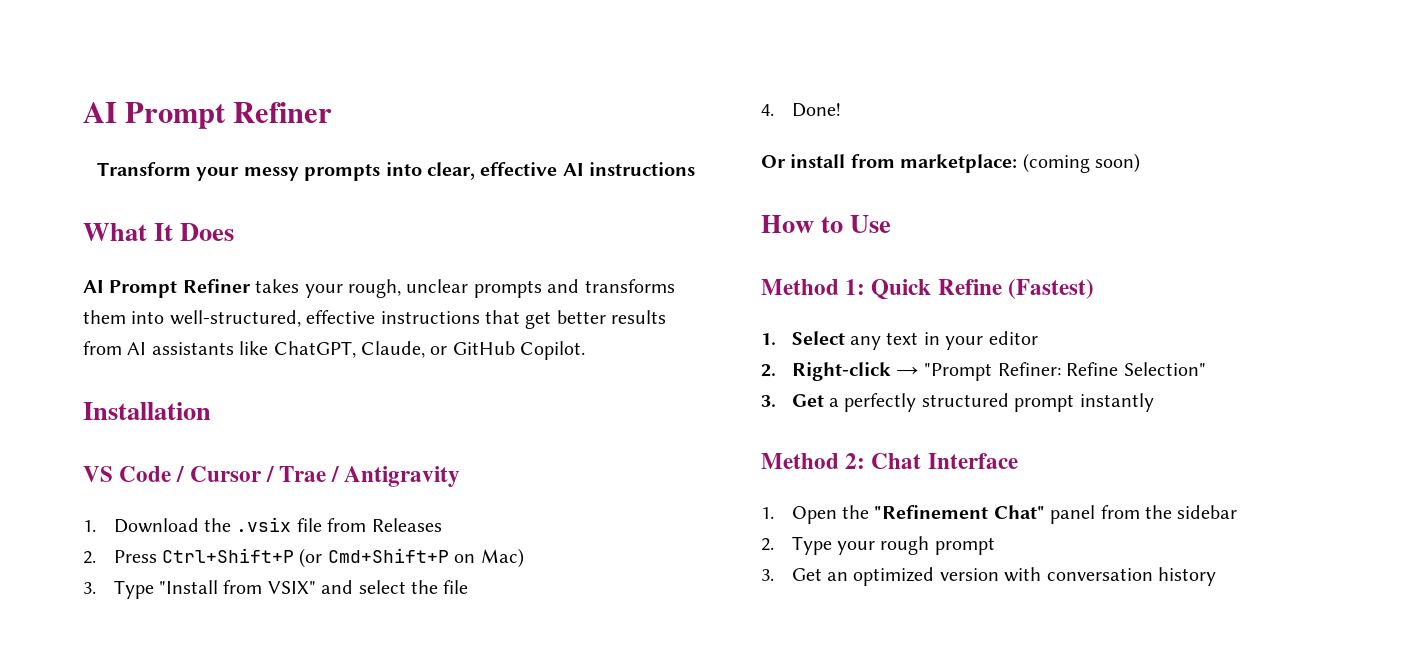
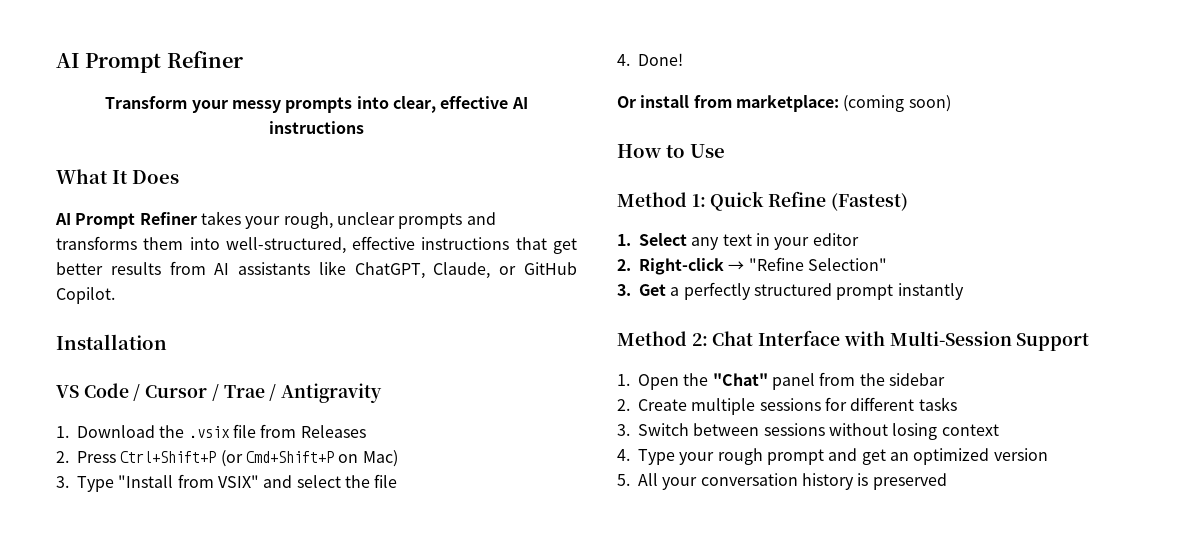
- 2. Right-click → "Prompt Refiner: Refine Selection"
+ 2. Right-click → "Refine Selection"
- Method 2: Chat Interface
+ Method 2: Chat Interface with Multi-Session Support
- 1. Open the "Refinement Chat" panel from the sidebar
+ 1. Open the "Chat" panel from the sidebar
- 2. Type your rough prompt
- 3. Get an optimized version with conversation history
+ 2. Create multiple sessions for different tasks
+ 3. Switch between sessions without losing context
+ 4. Type your rough prompt and get an optimized version
+ 5. All your conversation history is preserved

